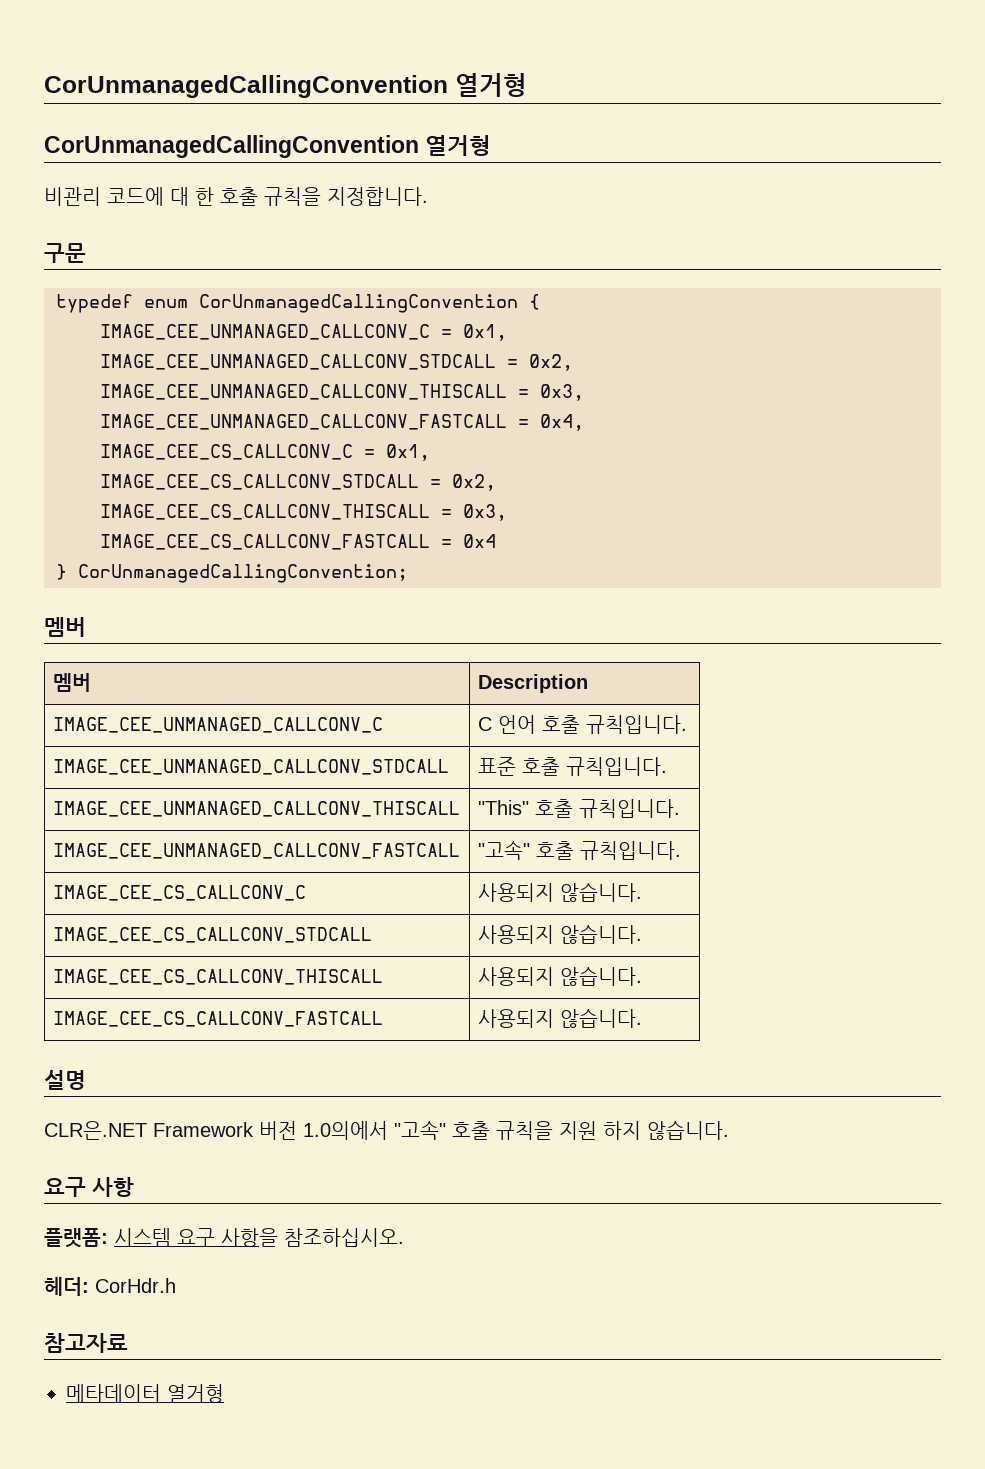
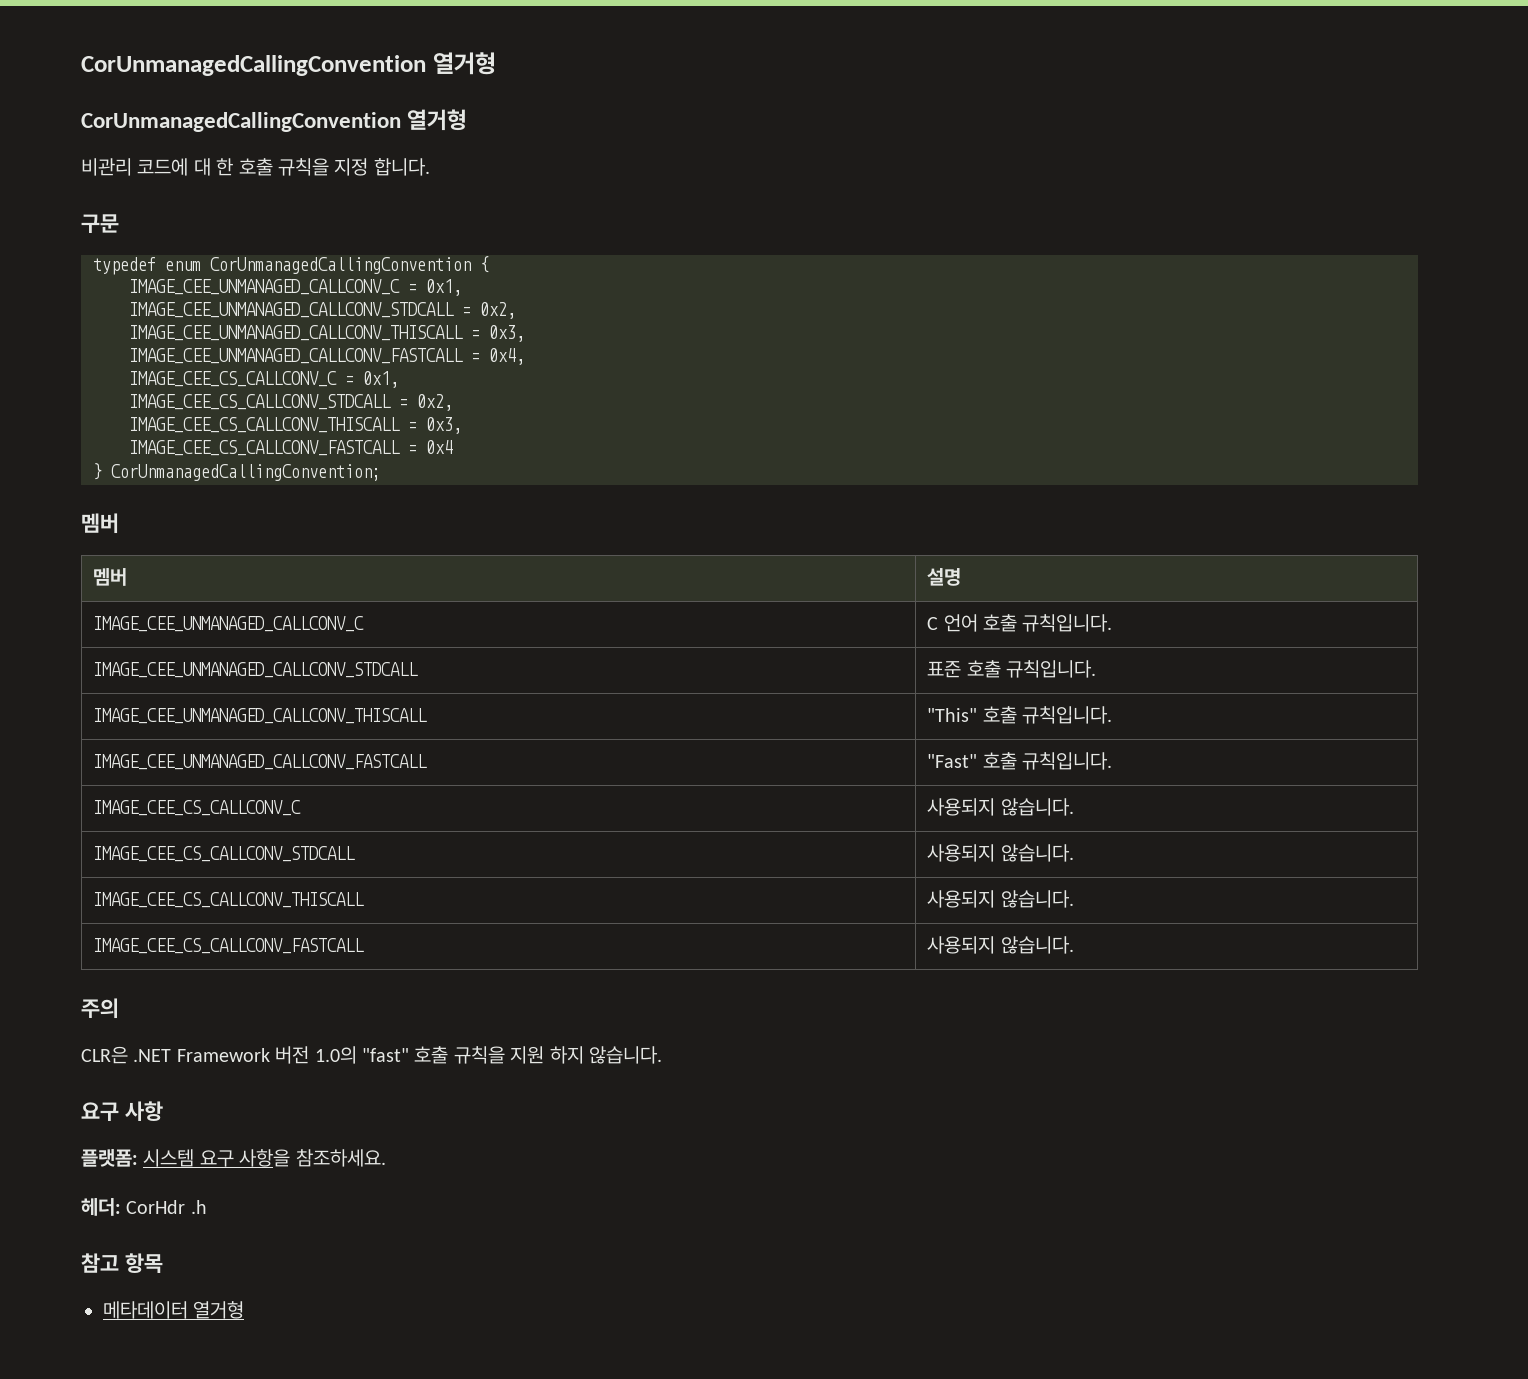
- 비관리 코드에 대 한 호출 규칙을 지정합니다.
+ 비관리 코드에 대 한 호출 규칙을 지정 합니다.
- 멤버 | Description
+ 멤버 | 설명
- IMAGE_CEE_UNMANAGED_CALLCONV_FASTCALL | "고속" 호출 규칙입니다.
+ IMAGE_CEE_UNMANAGED_CALLCONV_FASTCALL | "Fast" 호출 규칙입니다.
- 설명
- CLR은.NET Framework 버전 1.0의에서 "고속" 호출 규칙을 지원 하지 않습니다.
+ 주의
+ CLR은 .NET Framework 버전 1.0의 "fast" 호출 규칙을 지원 하지 않습니다.
- 플랫폼: 시스템 요구 사항을 참조하십시오.
+ 플랫폼: 시스템 요구 사항을 참조하세요.
- 헤더: CorHdr.h
- 참고자료
+ 헤더: CorHdr .h
+ 참고 항목

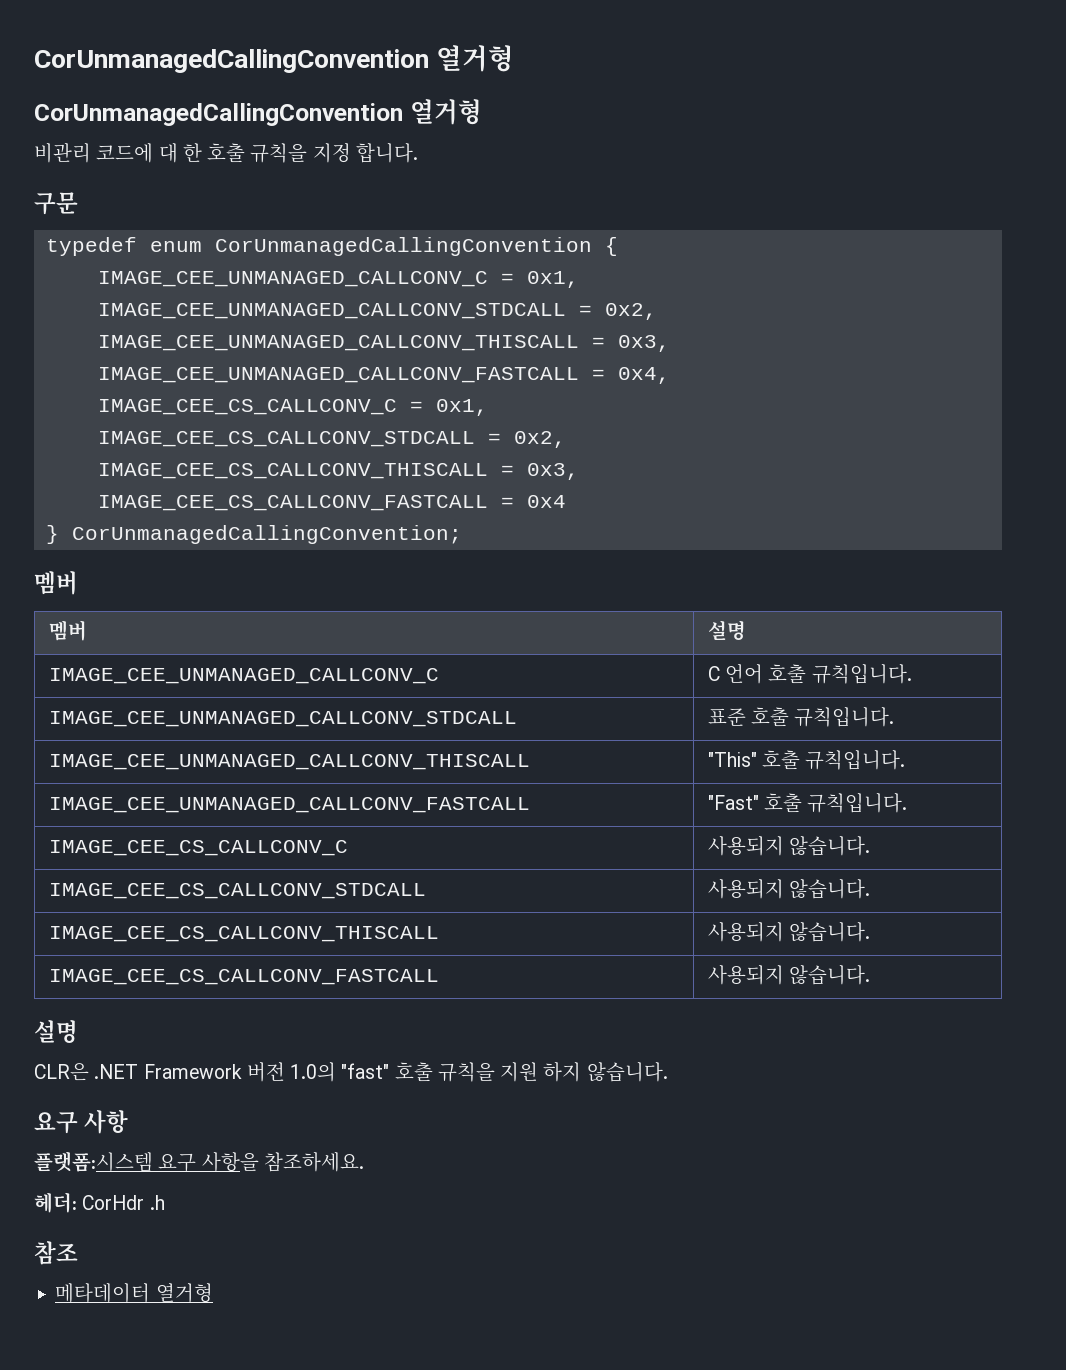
  IMAGE_CEE_CS_CALLCONV_FASTCALL | 사용되지 않습니다.
- 주의
+ 설명
- 플랫폼: 시스템 요구 사항을 참조하세요.
+ 플랫폼:시스템 요구 사항을 참조하세요.
- 참고 항목
+ 참조

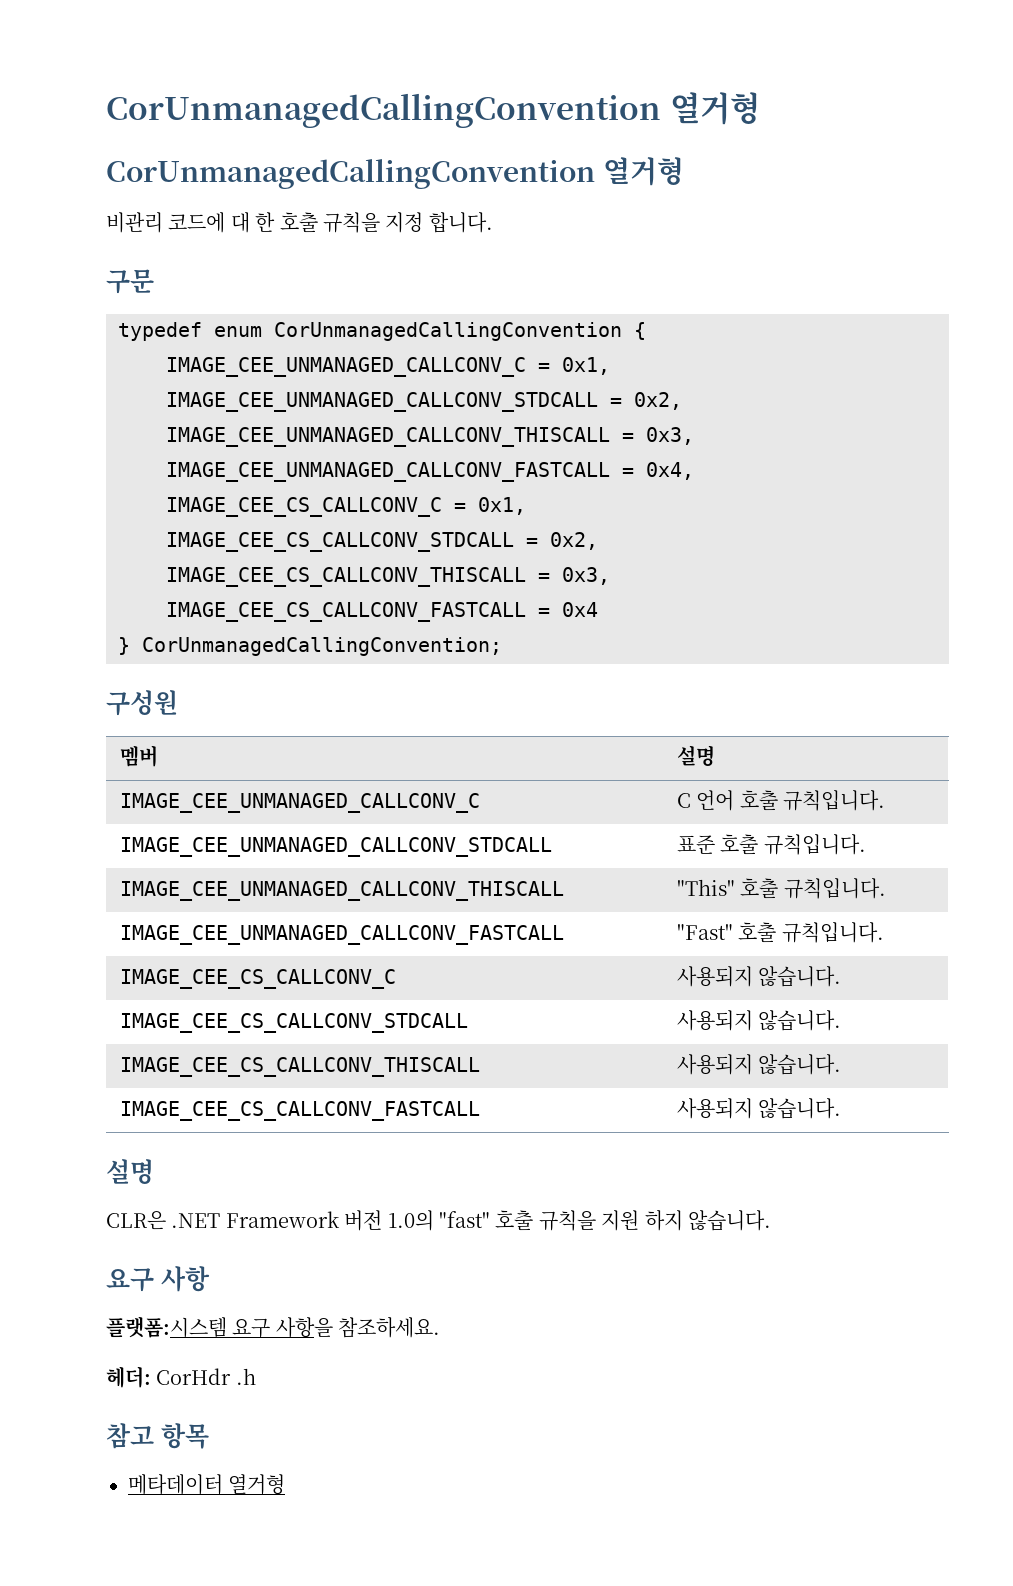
  } CorUnmanagedCallingConvention;
- 멤버
+ 구성원
- 참조
+ 참고 항목

